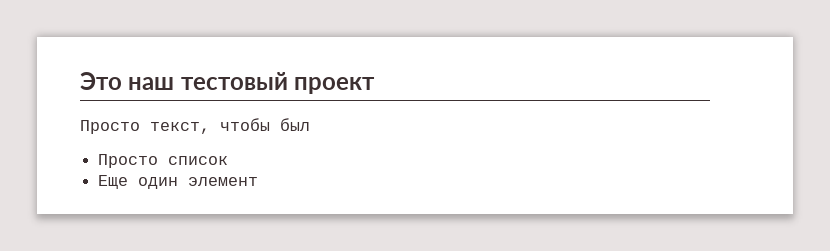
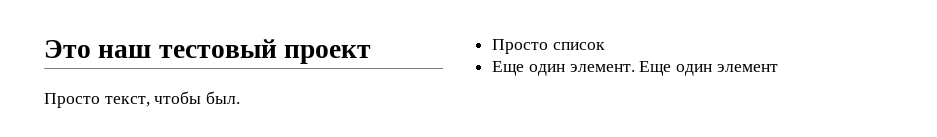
- Просто текст, чтобы был
+ Просто текст, чтобы был.
- Еще один элемент
+ Еще один элемент. Еще один элемент

